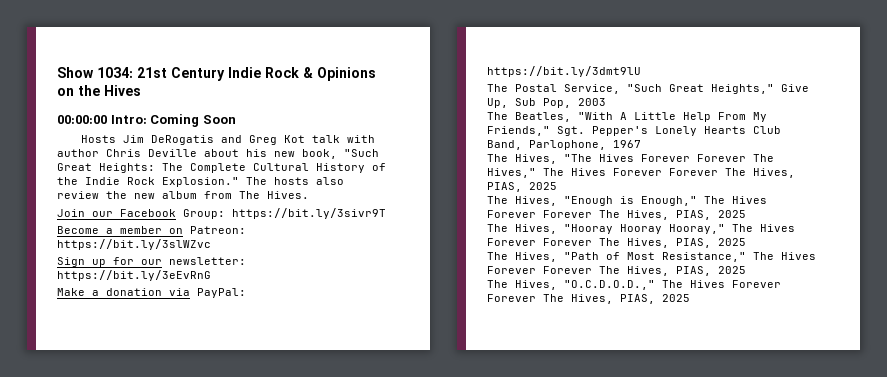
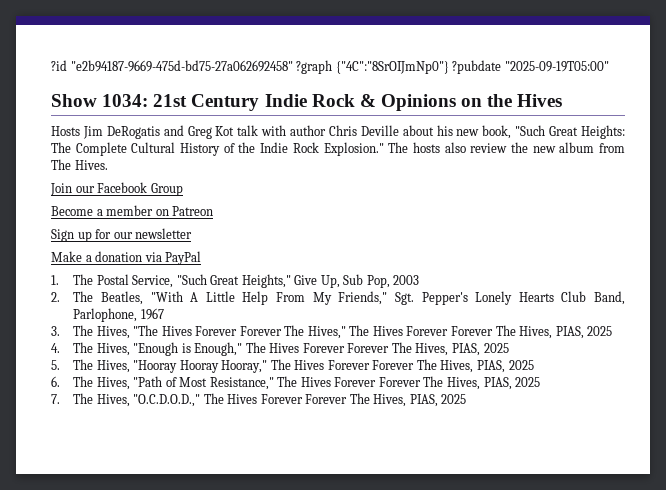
+ ?id "e2b94187-9669-475d-bd75-27a062692458" ?graph {"4C":"8SrOIJmNp0"} ?pubdate "2025-09-19T05:00"
- 00:00:00 Intro: Coming Soon
- Join our Facebook Group: https://bit.ly/3sivr9T
+ Join our Facebook Group
- Become a member on Patreon: https://bit.ly/3slWZvc
+ Become a member on Patreon
- Sign up for our newsletter: https://bit.ly/3eEvRnG
+ Sign up for our newsletter
- Make a donation via PayPal: https://bit.ly/3dmt9lU
- The Postal Service, "Such Great Heights," Give Up, Sub Pop, 2003
+ Make a donation via PayPal
+ 1. The Postal Service, "Such Great Heights," Give Up, Sub Pop, 2003
- The Beatles, "With A Little Help From My Friends," Sgt. Pepper's Lonely Hearts Club Band, Parlophone, 1967
+ 2. The Beatles, "With A Little Help From My Friends," Sgt. Pepper's Lonely Hearts Club Band, Parlophone, 1967
- The Hives, "The Hives Forever Forever The Hives," The Hives Forever Forever The Hives, PIAS, 2025
+ 3. The Hives, "The Hives Forever Forever The Hives," The Hives Forever Forever The Hives, PIAS, 2025
- The Hives, "Enough is Enough," The Hives Forever Forever The Hives, PIAS, 2025
+ 4. The Hives, "Enough is Enough," The Hives Forever Forever The Hives, PIAS, 2025
- The Hives, "Hooray Hooray Hooray," The Hives Forever Forever The Hives, PIAS, 2025
+ 5. The Hives, "Hooray Hooray Hooray," The Hives Forever Forever The Hives, PIAS, 2025
- The Hives, "Path of Most Resistance," The Hives Forever Forever The Hives, PIAS, 2025
+ 6. The Hives, "Path of Most Resistance," The Hives Forever Forever The Hives, PIAS, 2025
- The Hives, "O.C.D.O.D.," The Hives Forever Forever The Hives, PIAS, 2025
+ 7. The Hives, "O.C.D.O.D.," The Hives Forever Forever The Hives, PIAS, 2025

